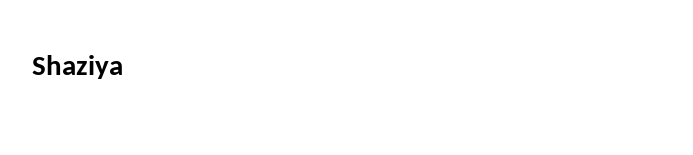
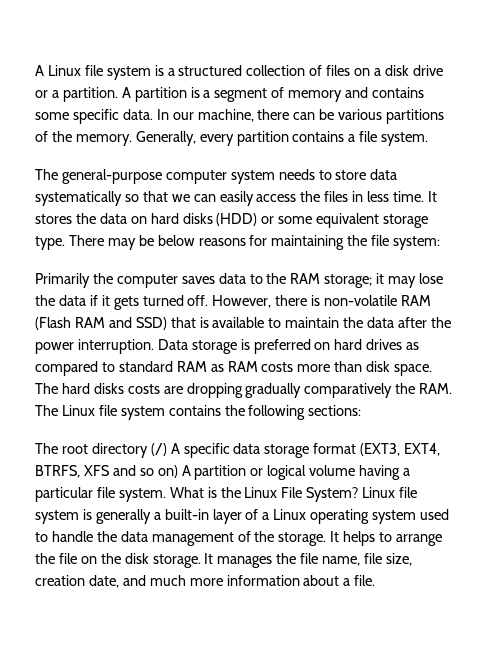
- Shaziya
+ A Linux file system is a structured collection of files on a disk drive or a partition. A partition is a segment of memory and contains some specific data. In our machine, there can be various partitions of the memory. Generally, every partition contains a file system.
+ The general-purpose computer system needs to store data systematically so that we can easily access the files in less time. It stores the data on hard disks (HDD) or some equivalent storage type. There may be below reasons for maintaining the file system:
+ Primarily the computer saves data to the RAM storage; it may lose the data if it gets turned off. However, there is non-volatile RAM (Flash RAM and SSD) that is available to maintain the data after the power interruption. Data storage is preferred on hard drives as compared to standard RAM as RAM costs more than disk space. The hard disks costs are dropping gradually comparatively the RAM. The Linux file system contains the following sections:
+ The root directory (/) A specific data storage format (EXT3, EXT4, BTRFS, XFS and so on) A partition or logical volume having a particular file system. What is the Linux File System? Linux file system is generally a built-in layer of a Linux operating system used to handle the data management of the storage. It helps to arrange the file on the disk storage. It manages the file name, file size, creation date, and much more information about a file.

